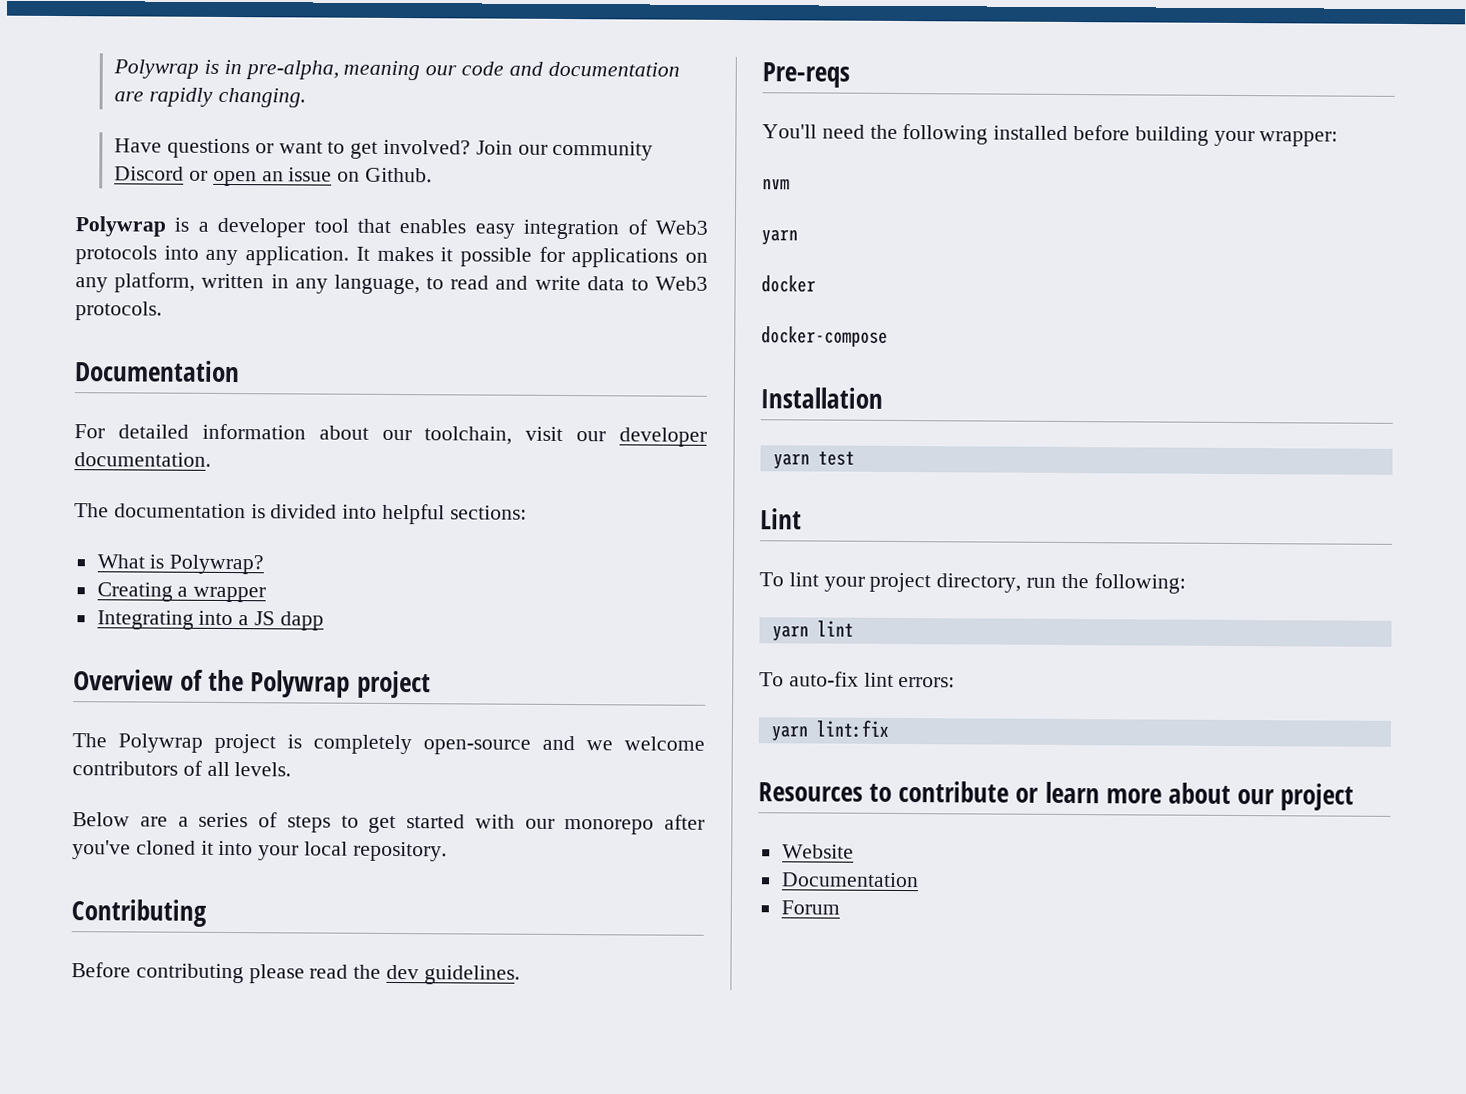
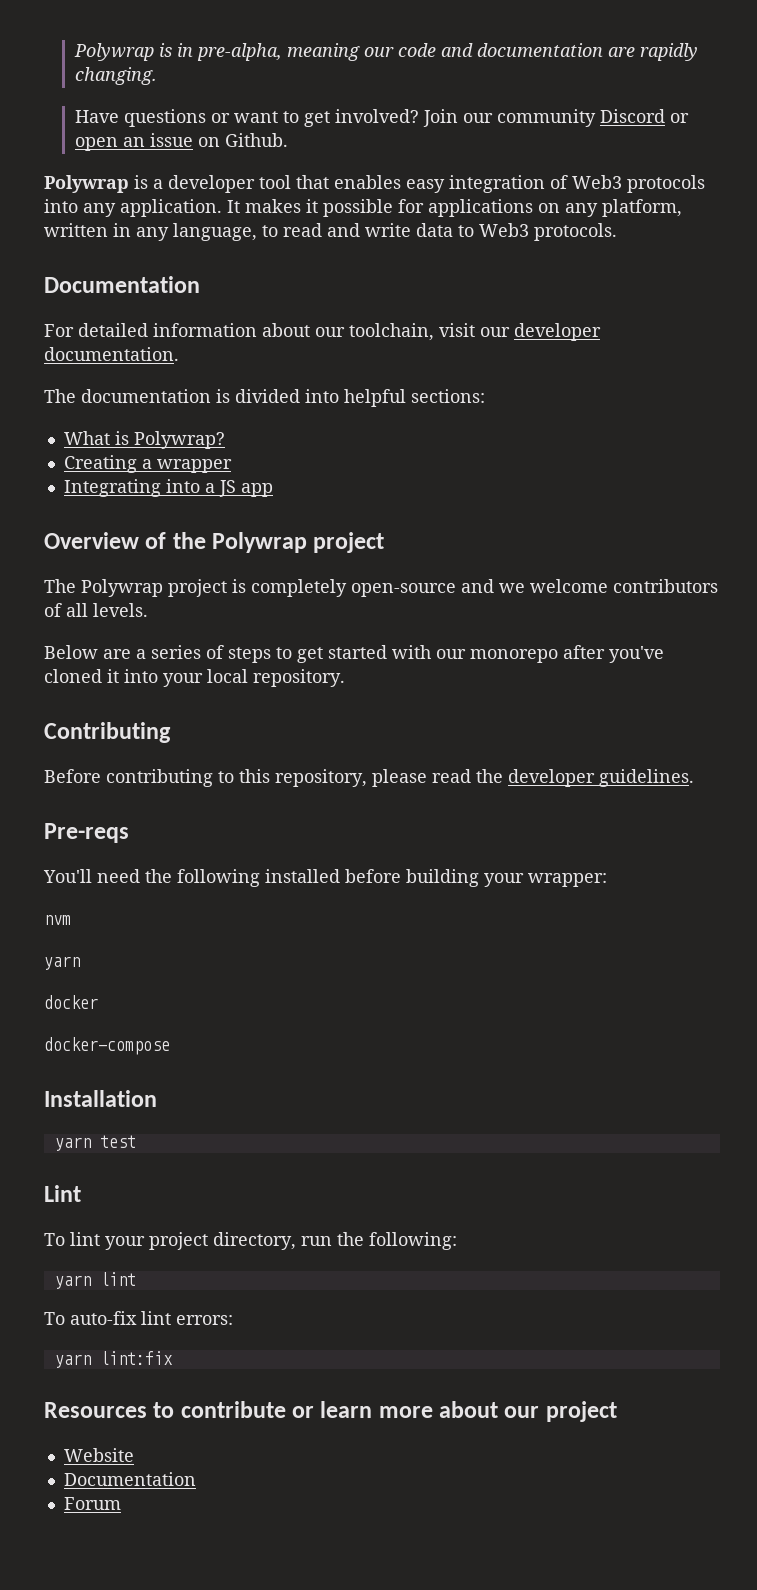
- Integrating into a JS dapp
+ Integrating into a JS app
- Before contributing please read the dev guidelines.
+ Before contributing to this repository, please read the developer guidelines.

